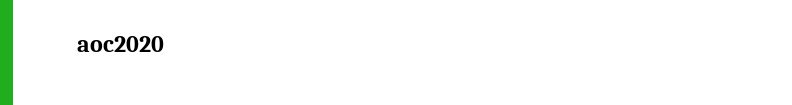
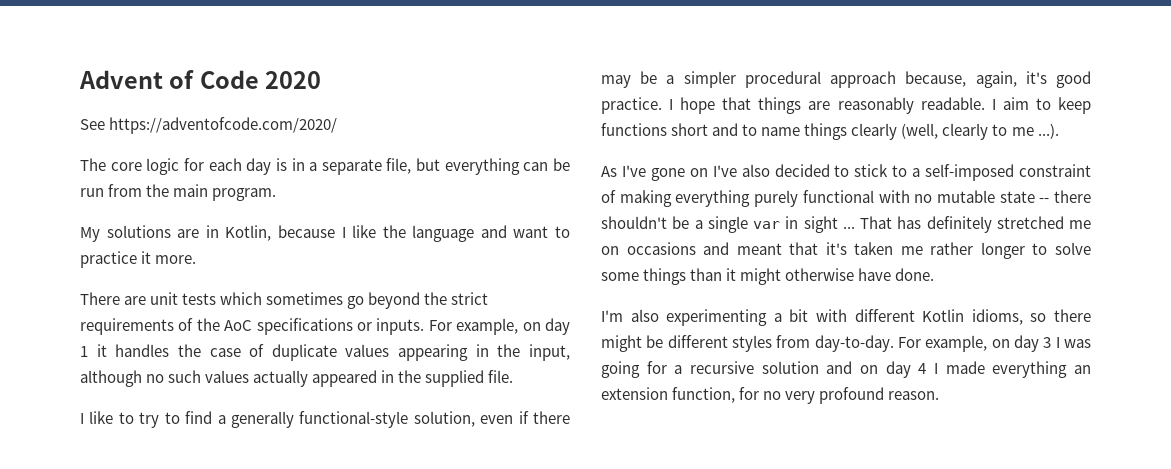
- aoc2020
+ Advent of Code 2020
+ See https://adventofcode.com/2020/
+ The core logic for each day is in a separate file, but everything can be run from the main program.
+ My solutions are in Kotlin, because I like the language and want to practice it more.
+ There are unit tests which sometimes go beyond the strict requirements of the AoC specifications or inputs. For example, on day 1 it handles the case of duplicate values appearing in the input, although no such values actually appeared in the supplied file.
+ I like to try to find a generally functional-style solution, even if there may be a simpler procedural approach because, again, it's good practice. I hope that things are reasonably readable. I aim to keep functions short and to name things clearly (well, clearly to me ...).
+ As I've gone on I've also decided to stick to a self-imposed constraint of making everything purely functional with no mutable state -- there shouldn't be a single var in sight ... That has definitely stretched me on occasions and meant that it's taken me rather longer to solve some things than it might otherwise have done.
+ I'm also experimenting a bit with different Kotlin idioms, so there might be different styles from day-to-day. For example, on day 3 I was going for a recursive solution and on day 4 I made everything an extension function, for no very profound reason.

